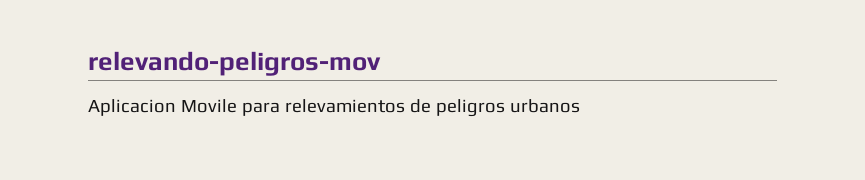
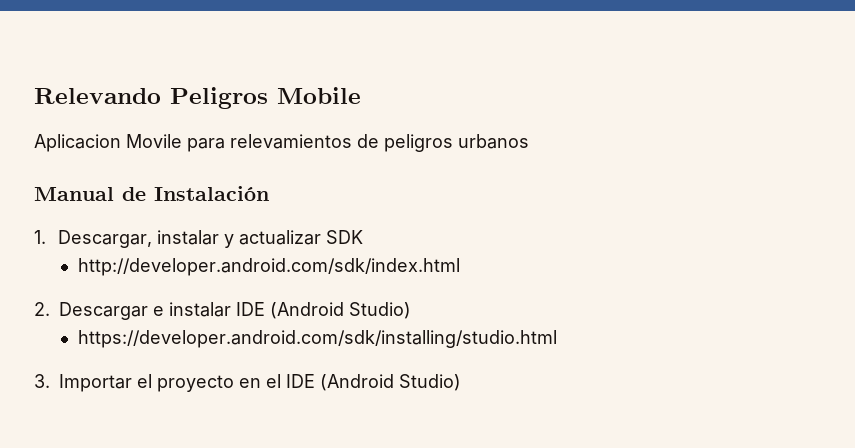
- relevando-peligros-mov
+ Relevando Peligros Mobile
+ Manual de Instalación
+ 1. Descargar, instalar y actualizar SDK
+ http://developer.android.com/sdk/index.html
+ 2. Descargar e instalar IDE (Android Studio)
+ https://developer.android.com/sdk/installing/studio.html
+ 3. Importar el proyecto en el IDE (Android Studio)

